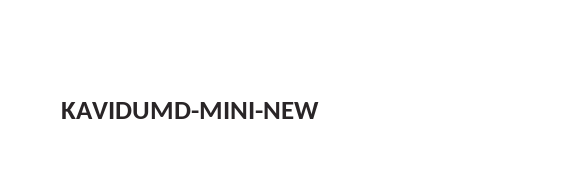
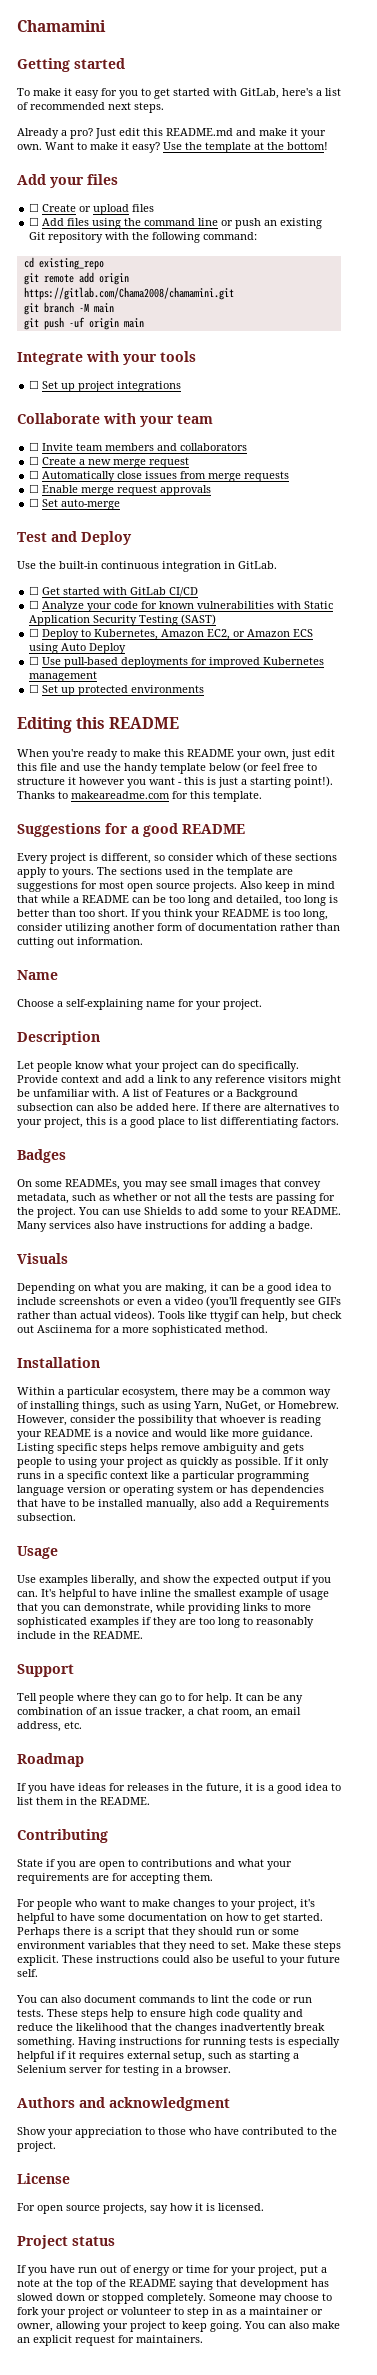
- KAVIDUMD-MINI-NEW
+ Chamamini
+ Getting started
+ To make it easy for you to get started with GitLab, here's a list of recommended next steps.
+ Already a pro? Just edit this README.md and make it your own. Want to make it easy? Use the template at the bottom!
+ Add your files
+ ☐ Create or upload files
+ ☐ Add files using the command line or push an existing Git repository with the following command:
+ cd existing_repo
+ git remote add origin https://gitlab.com/Chama2008/chamamini.git
+ git branch -M main
+ git push -uf origin main
+ Integrate with your tools
+ ☐ Set up project integrations
+ Collaborate with your team
+ ☐ Invite team members and collaborators
+ ☐ Create a new merge request
+ ☐ Automatically close issues from merge requests
+ ☐ Enable merge request approvals
+ ☐ Set auto-merge
+ Test and Deploy
+ Use the built-in continuous integration in GitLab.
+ ☐ Get started with GitLab CI/CD
+ ☐ Analyze your code for known vulnerabilities with Static Application Security Testing (SAST)
+ ☐ Deploy to Kubernetes, Amazon EC2, or Amazon ECS using Auto Deploy
+ ☐ Use pull-based deployments for improved Kubernetes management
+ ☐ Set up protected environments
+ Editing this README
+ When you're ready to make this README your own, just edit this file and use the handy template below (or feel free to structure it however you want - this is just a starting point!). Thanks to makeareadme.com for this template.
+ Suggestions for a good README
+ Every project is different, so consider which of these sections apply to yours. The sections used in the template are suggestions for most open source projects. Also keep in mind that while a README can be too long and detailed, too long is better than too short. If you think your README is too long, consider utilizing another form of documentation rather than cutting out information.
+ Name
+ Choose a self-explaining name for your project.
+ Description
+ Let people know what your project can do specifically. Provide context and add a link to any reference visitors might be unfamiliar with. A list of Features or a Background subsection can also be added here. If there are alternatives to your project, this is a good place to list differentiating factors.
+ Badges
+ On some READMEs, you may see small images that convey metadata, such as whether or not all the tests are passing for the project. You can use Shields to add some to your README. Many services also have instructions for adding a badge.
+ Visuals
+ Depending on what you are making, it can be a good idea to include screenshots or even a video (you'll frequently see GIFs rather than actual videos). Tools like ttygif can help, but check out Asciinema for a more sophisticated method.
+ Installation
+ Within a particular ecosystem, there may be a common way of installing things, such as using Yarn, NuGet, or Homebrew. However, consider the possibility that whoever is reading your README is a novice and would like more guidance. Listing specific steps helps remove ambiguity and gets people to using your project as quickly as possible. If it only runs in a specific context like a particular programming language version or operating system or has dependencies that have to be installed manually, also add a Requirements subsection.
+ Usage
+ Use examples liberally, and show the expected output if you can. It's helpful to have inline the smallest example of usage that you can demonstrate, while providing links to more sophisticated examples if they are too long to reasonably include in the README.
+ Support
+ Tell people where they can go to for help. It can be any combination of an issue tracker, a chat room, an email address, etc.
+ Roadmap
+ If you have ideas for releases in the future, it is a good idea to list them in the README.
+ Contributing
+ State if you are open to contributions and what your requirements are for accepting them.
+ For people who want to make changes to your project, it's helpful to have some documentation on how to get started. Perhaps there is a script that they should run or some environment variables that they need to set. Make these steps explicit. These instructions could also be useful to your future self.
+ You can also document commands to lint the code or run tests. These steps help to ensure high code quality and reduce the likelihood that the changes inadvertently break something. Having instructions for running tests is especially helpful if it requires external setup, such as starting a Selenium server for testing in a browser.
+ Authors and acknowledgment
+ Show your appreciation to those who have contributed to the project.
+ License
+ For open source projects, say how it is licensed.
+ Project status
+ If you have run out of energy or time for your project, put a note at the top of the README saying that development has slowed down or stopped completely. Someone may choose to fork your project or volunteer to step in as a maintainer or owner, allowing your project to keep going. You can also make an explicit request for maintainers.

